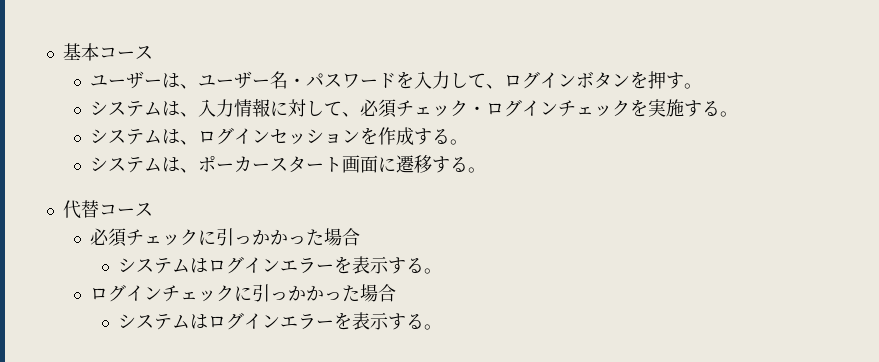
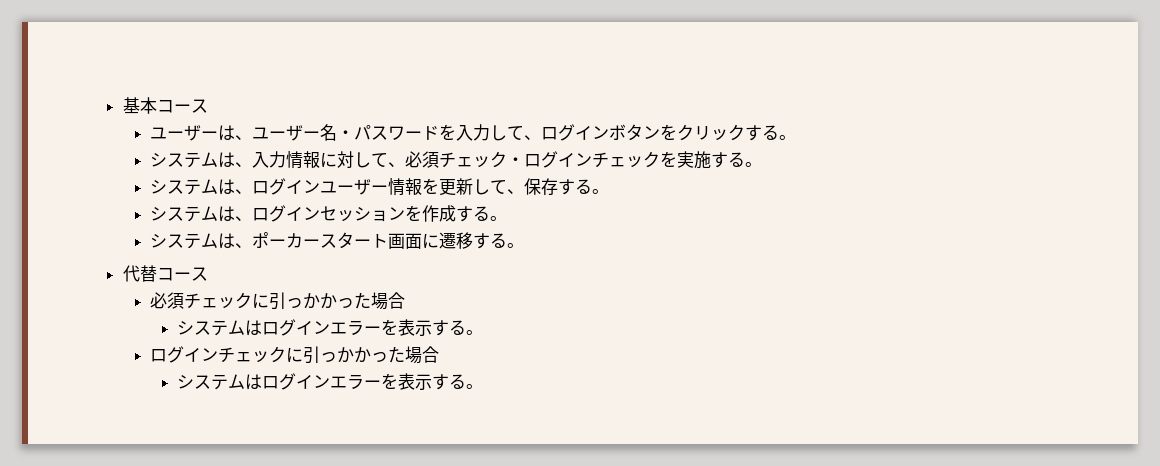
- ユーザーは、ユーザー名・パスワードを入力して、ログインボタンを押す。
+ ユーザーは、ユーザー名・パスワードを入力して、ログインボタンをクリックする。
+ システムは、ログインユーザー情報を更新して、保存する。

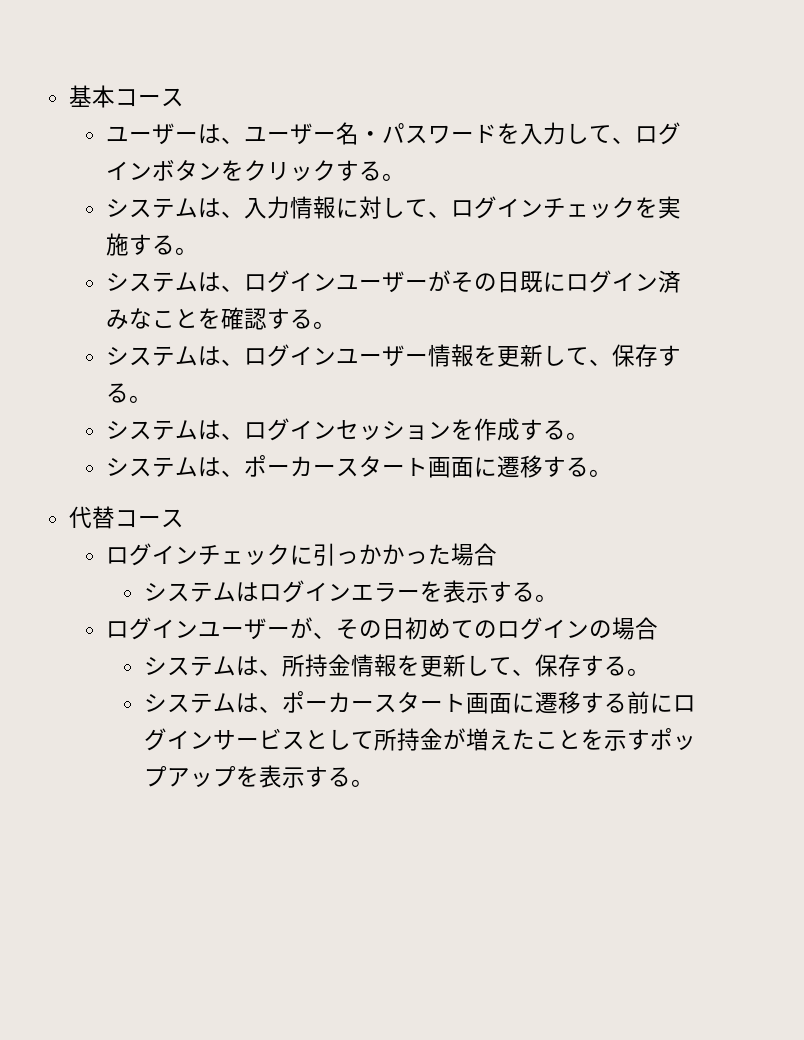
- システムは、入力情報に対して、必須チェック・ログインチェックを実施する。
+ システムは、入力情報に対して、ログインチェックを実施する。
+ システムは、ログインユーザーがその日既にログイン済みなことを確認する。
- 必須チェックに引っかかった場合
+ ログインチェックに引っかかった場合
- ログインチェックに引っかかった場合
- システムはログインエラーを表示する。
+ ログインユーザーが、その日初めてのログインの場合
+ システムは、所持金情報を更新して、保存する。
+ システムは、ポーカースタート画面に遷移する前にログインサービスとして所持金が増えたことを示すポップアップを表示する。

